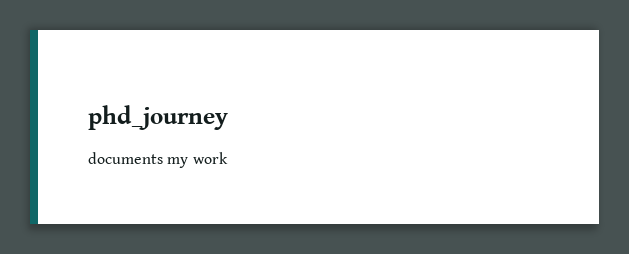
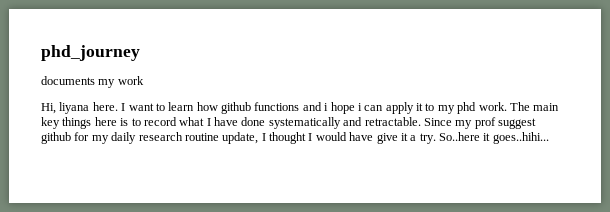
+ Hi, liyana here. I want to learn how github functions and i hope i can apply it to my phd work. The main key things here is to record what I have done systematically and retractable. Since my prof suggest github for my daily research routine update, I thought I would have give it a try. So..here it goes..hihi...

